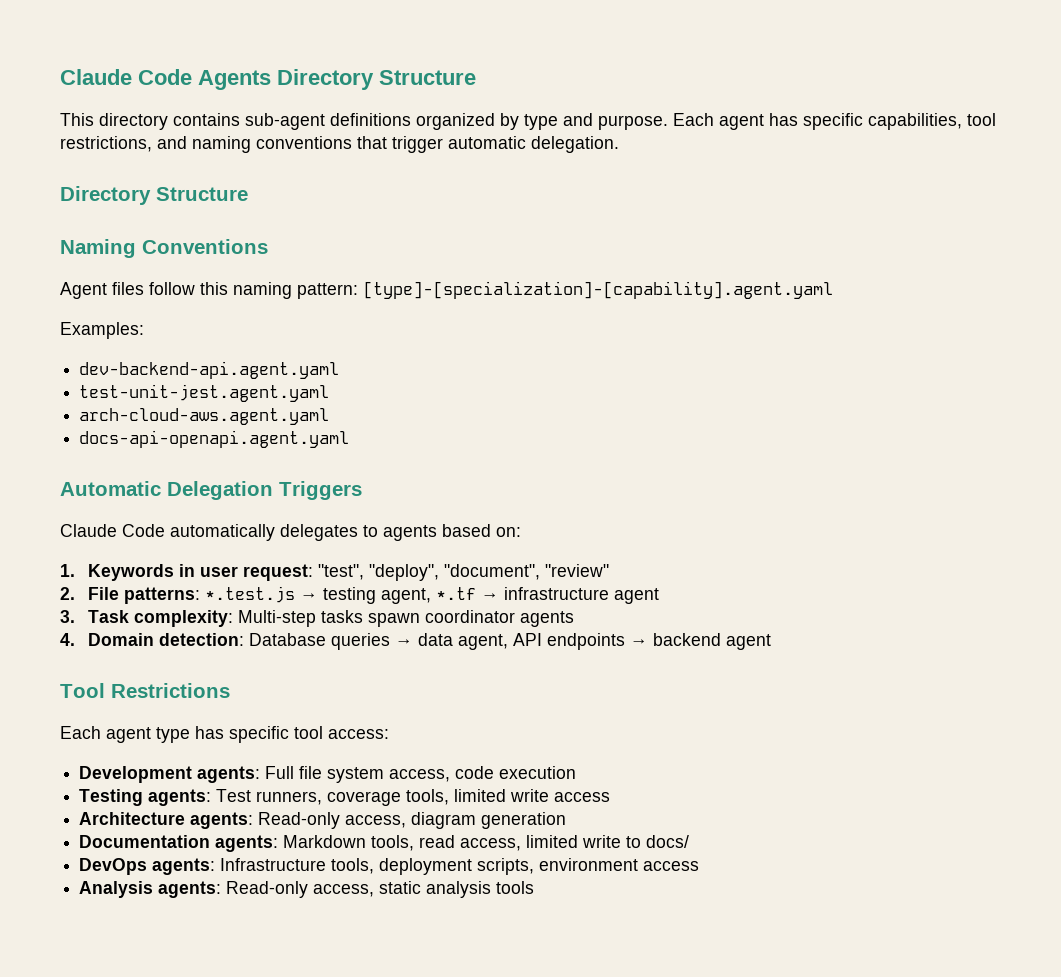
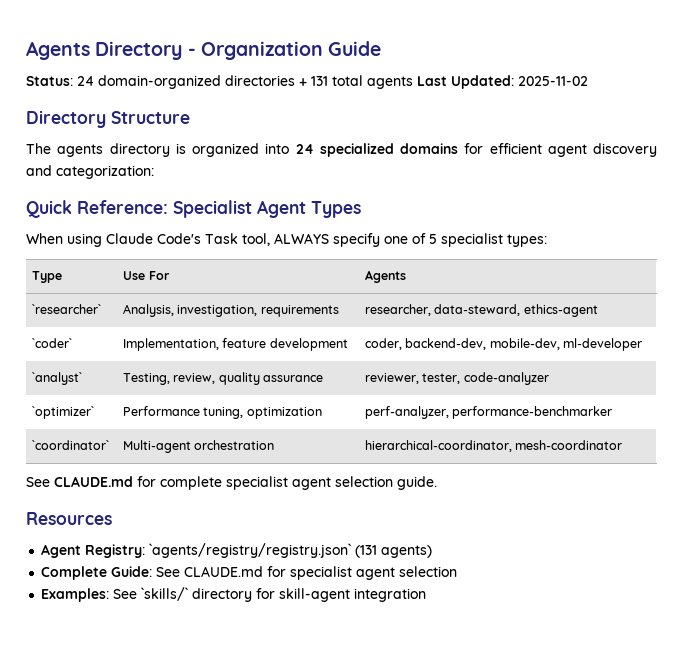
- Claude Code Agents Directory Structure
- This directory contains sub-agent definitions organized by type and purpose. Each agent has specific capabilities, tool restrictions, and naming conventions that trigger automatic delegation.
+ Agents Directory - Organization Guide
+ Status: 24 domain-organized directories + 131 total agents Last Updated: 2025-11-02
  Directory Structure
- Naming Conventions
- Agent files follow this naming pattern: [type]-[specialization]-[capability].agent.yaml
- Examples:
- dev-backend-api.agent.yaml
- test-unit-jest.agent.yaml
- arch-cloud-aws.agent.yaml
- docs-api-openapi.agent.yaml
- Automatic Delegation Triggers
- Claude Code automatically delegates to agents based on:
- 1. Keywords in user request: "test", "deploy", "document", "review"
- 2. File patterns: *.test.js → testing agent, *.tf → infrastructure agent
- 3. Task complexity: Multi-step tasks spawn coordinator agents
- 4. Domain detection: Database queries → data agent, API endpoints → backend agent
- Tool Restrictions
- Each agent type has specific tool access:
- Development agents: Full file system access, code execution
- Testing agents: Test runners, coverage tools, limited write access
- Architecture agents: Read-only access, diagram generation
- Documentation agents: Markdown tools, read access, limited write to docs/
- DevOps agents: Infrastructure tools, deployment scripts, environment access
- Analysis agents: Read-only access, static analysis tools
+ The agents directory is organized into 24 specialized domains for efficient agent discovery and categorization:
+ Quick Reference: Specialist Agent Types
+ When using Claude Code's Task tool, ALWAYS specify one of 5 specialist types:
+ Type | Use For | Agents
+ `researcher` | Analysis, investigation, requirements | researcher, data-steward, ethics-agent
+ `coder` | Implementation, feature development | coder, backend-dev, mobile-dev, ml-developer
+ `analyst` | Testing, review, quality assurance | reviewer, tester, code-analyzer
+ `optimizer` | Performance tuning, optimization | perf-analyzer, performance-benchmarker
+ `coordinator` | Multi-agent orchestration | hierarchical-coordinator, mesh-coordinator
+ See CLAUDE.md for complete specialist agent selection guide.
+ Resources
+ Agent Registry: `agents/registry/registry.json` (131 agents)
+ Complete Guide: See CLAUDE.md for specialist agent selection
+ Examples: See `skills/` directory for skill-agent integration

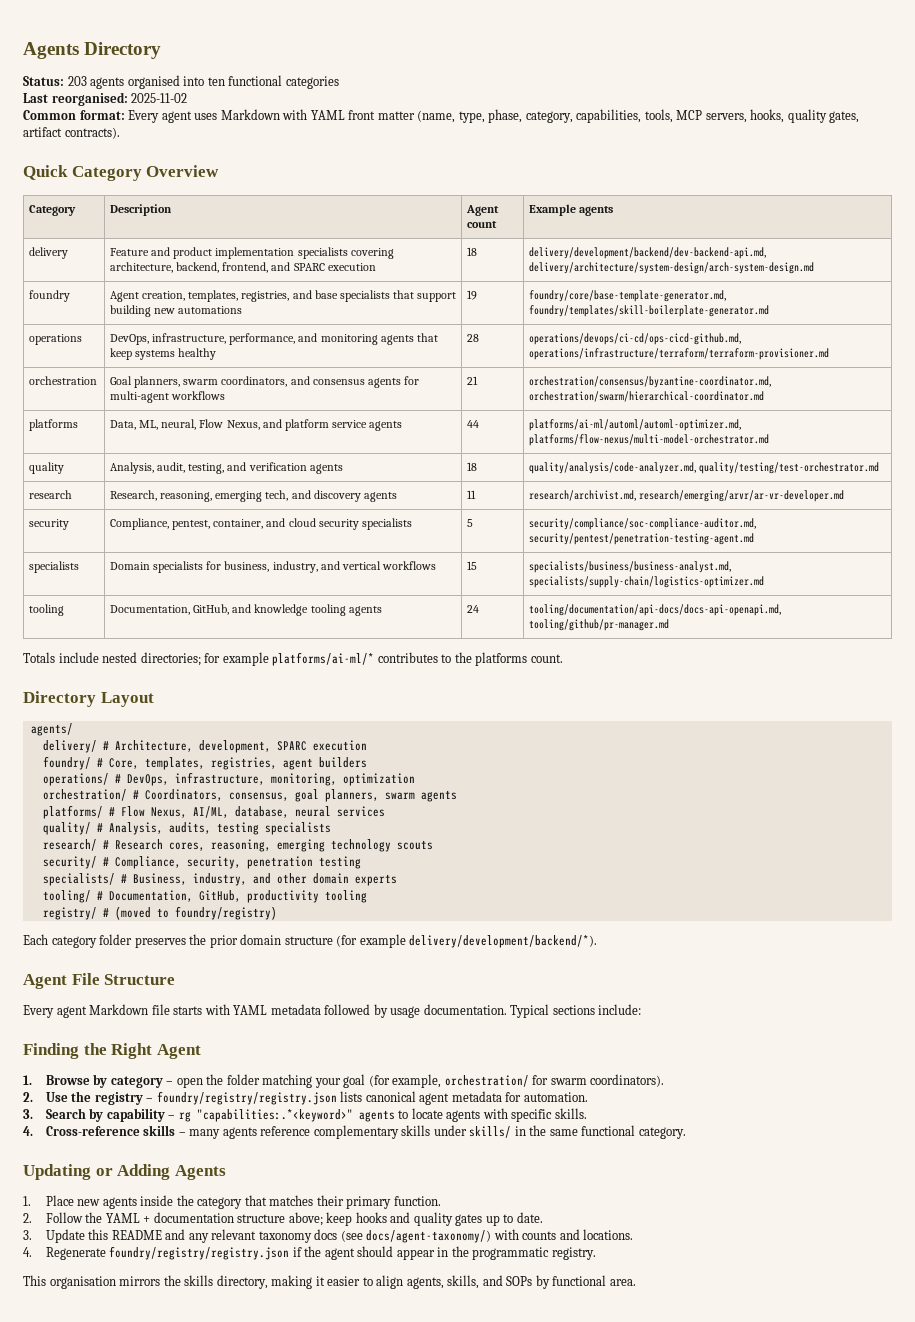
- Agents Directory - Organization Guide
- Status: 24 domain-organized directories + 131 total agents Last Updated: 2025-11-02
- Directory Structure
- The agents directory is organized into 24 specialized domains for efficient agent discovery and categorization:
- Quick Reference: Specialist Agent Types
- When using Claude Code's Task tool, ALWAYS specify one of 5 specialist types:
- Type | Use For | Agents
- `researcher` | Analysis, investigation, requirements | researcher, data-steward, ethics-agent
- `coder` | Implementation, feature development | coder, backend-dev, mobile-dev, ml-developer
- `analyst` | Testing, review, quality assurance | reviewer, tester, code-analyzer
- `optimizer` | Performance tuning, optimization | perf-analyzer, performance-benchmarker
- `coordinator` | Multi-agent orchestration | hierarchical-coordinator, mesh-coordinator
- See CLAUDE.md for complete specialist agent selection guide.
- Resources
- Agent Registry: `agents/registry/registry.json` (131 agents)
- Complete Guide: See CLAUDE.md for specialist agent selection
- Examples: See `skills/` directory for skill-agent integration
+ Agents Directory
+ Status: 203 agents organised into ten functional categories
+ Last reorganised: 2025-11-02
+ Common format: Every agent uses Markdown with YAML front matter (name, type, phase, category, capabilities, tools, MCP servers, hooks, quality gates, artifact contracts).
+ Quick Category Overview
+ Category | Description | Agent count | Example agents
+ delivery | Feature and product implementation specialists covering architecture, backend, frontend, and SPARC execution | 18 | delivery/development/backend/dev-backend-api.md, delivery/architecture/system-design/arch-system-design.md
+ foundry | Agent creation, templates, registries, and base specialists that support building new automations | 19 | foundry/core/base-template-generator.md, foundry/templates/skill-boilerplate-generator.md
+ operations | DevOps, infrastructure, performance, and monitoring agents that keep systems healthy | 28 | operations/devops/ci-cd/ops-cicd-github.md, operations/infrastructure/terraform/terraform-provisioner.md
+ orchestration | Goal planners, swarm coordinators, and consensus agents for multi-agent workflows | 21 | orchestration/consensus/byzantine-coordinator.md, orchestration/swarm/hierarchical-coordinator.md
+ platforms | Data, ML, neural, Flow Nexus, and platform service agents | 44 | platforms/ai-ml/automl/automl-optimizer.md, platforms/flow-nexus/multi-model-orchestrator.md
+ quality | Analysis, audit, testing, and verification agents | 18 | quality/analysis/code-analyzer.md, quality/testing/test-orchestrator.md
+ research | Research, reasoning, emerging tech, and discovery agents | 11 | research/archivist.md, research/emerging/arvr/ar-vr-developer.md
+ security | Compliance, pentest, container, and cloud security specialists | 5 | security/compliance/soc-compliance-auditor.md, security/pentest/penetration-testing-agent.md
+ specialists | Domain specialists for business, industry, and vertical workflows | 15 | specialists/business/business-analyst.md, specialists/supply-chain/logistics-optimizer.md
+ tooling | Documentation, GitHub, and knowledge tooling agents | 24 | tooling/documentation/api-docs/docs-api-openapi.md, tooling/github/pr-manager.md
+ Totals include nested directories; for example platforms/ai-ml/* contributes to the platforms count.
+ Directory Layout
+ agents/
+ delivery/ # Architecture, development, SPARC execution
+ foundry/ # Core, templates, registries, agent builders
+ operations/ # DevOps, infrastructure, monitoring, optimization
+ orchestration/ # Coordinators, consensus, goal planners, swarm agents
+ platforms/ # Flow Nexus, AI/ML, database, neural services
+ quality/ # Analysis, audits, testing specialists
+ research/ # Research cores, reasoning, emerging technology scouts
+ security/ # Compliance, security, penetration testing
+ specialists/ # Business, industry, and other domain experts
+ tooling/ # Documentation, GitHub, productivity tooling
+ registry/ # (moved to foundry/registry)
+ Each category folder preserves the prior domain structure (for example delivery/development/backend/*).
+ Agent File Structure
+ Every agent Markdown file starts with YAML metadata followed by usage documentation. Typical sections include:
+ Finding the Right Agent
+ 1. Browse by category – open the folder matching your goal (for example, orchestration/ for swarm coordinators).
+ 2. Use the registry – foundry/registry/registry.json lists canonical agent metadata for automation.
+ 3. Search by capability – rg "capabilities:.*<keyword>" agents to locate agents with specific skills.
+ 4. Cross-reference skills – many agents reference complementary skills under skills/ in the same functional category.
+ Updating or Adding Agents
+ 1. Place new agents inside the category that matches their primary function.
+ 2. Follow the YAML + documentation structure above; keep hooks and quality gates up to date.
+ 3. Update this README and any relevant taxonomy docs (see docs/agent-taxonomy/) with counts and locations.
+ 4. Regenerate foundry/registry/registry.json if the agent should appear in the programmatic registry.
+ This organisation mirrors the skills directory, making it easier to align agents, skills, and SOPs by functional area.

